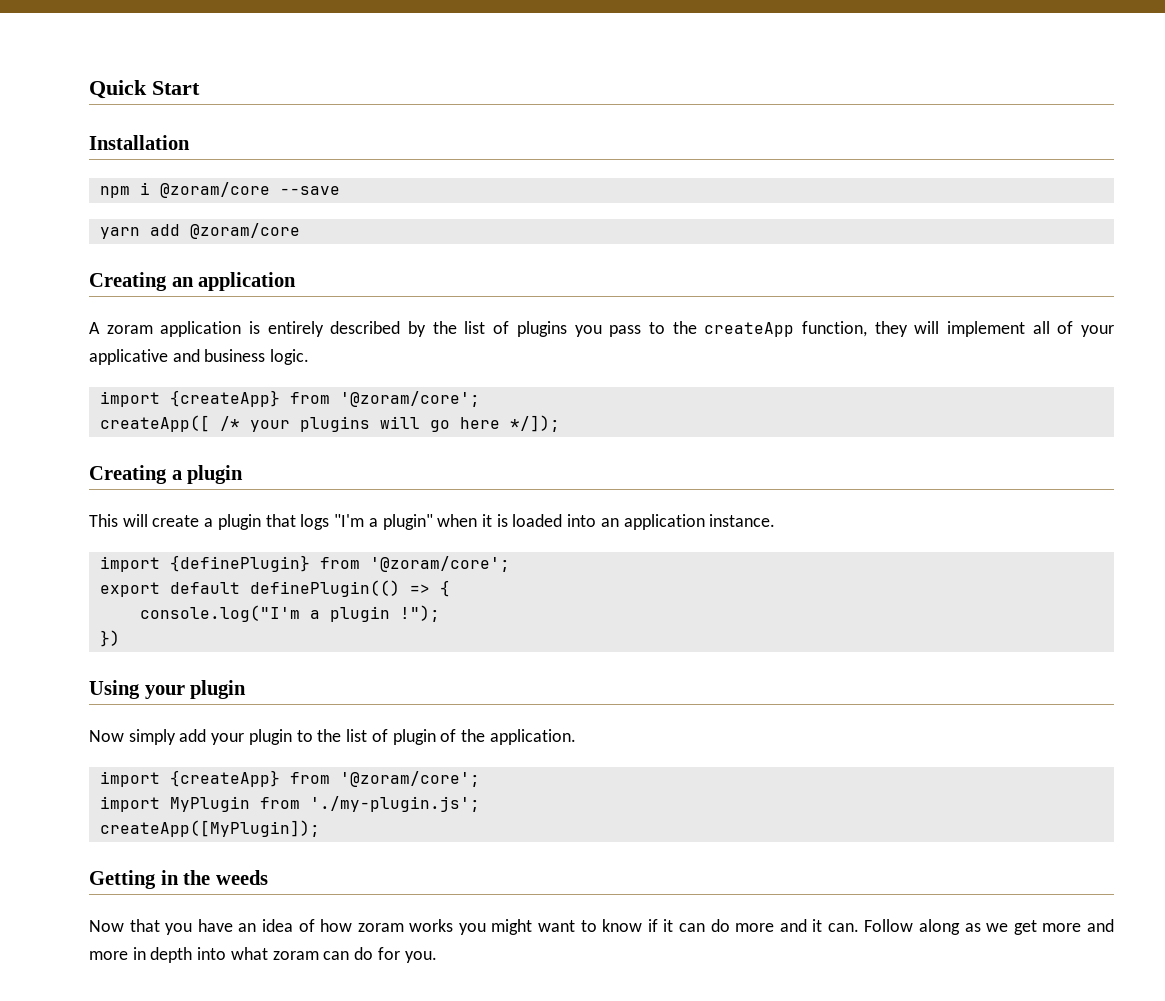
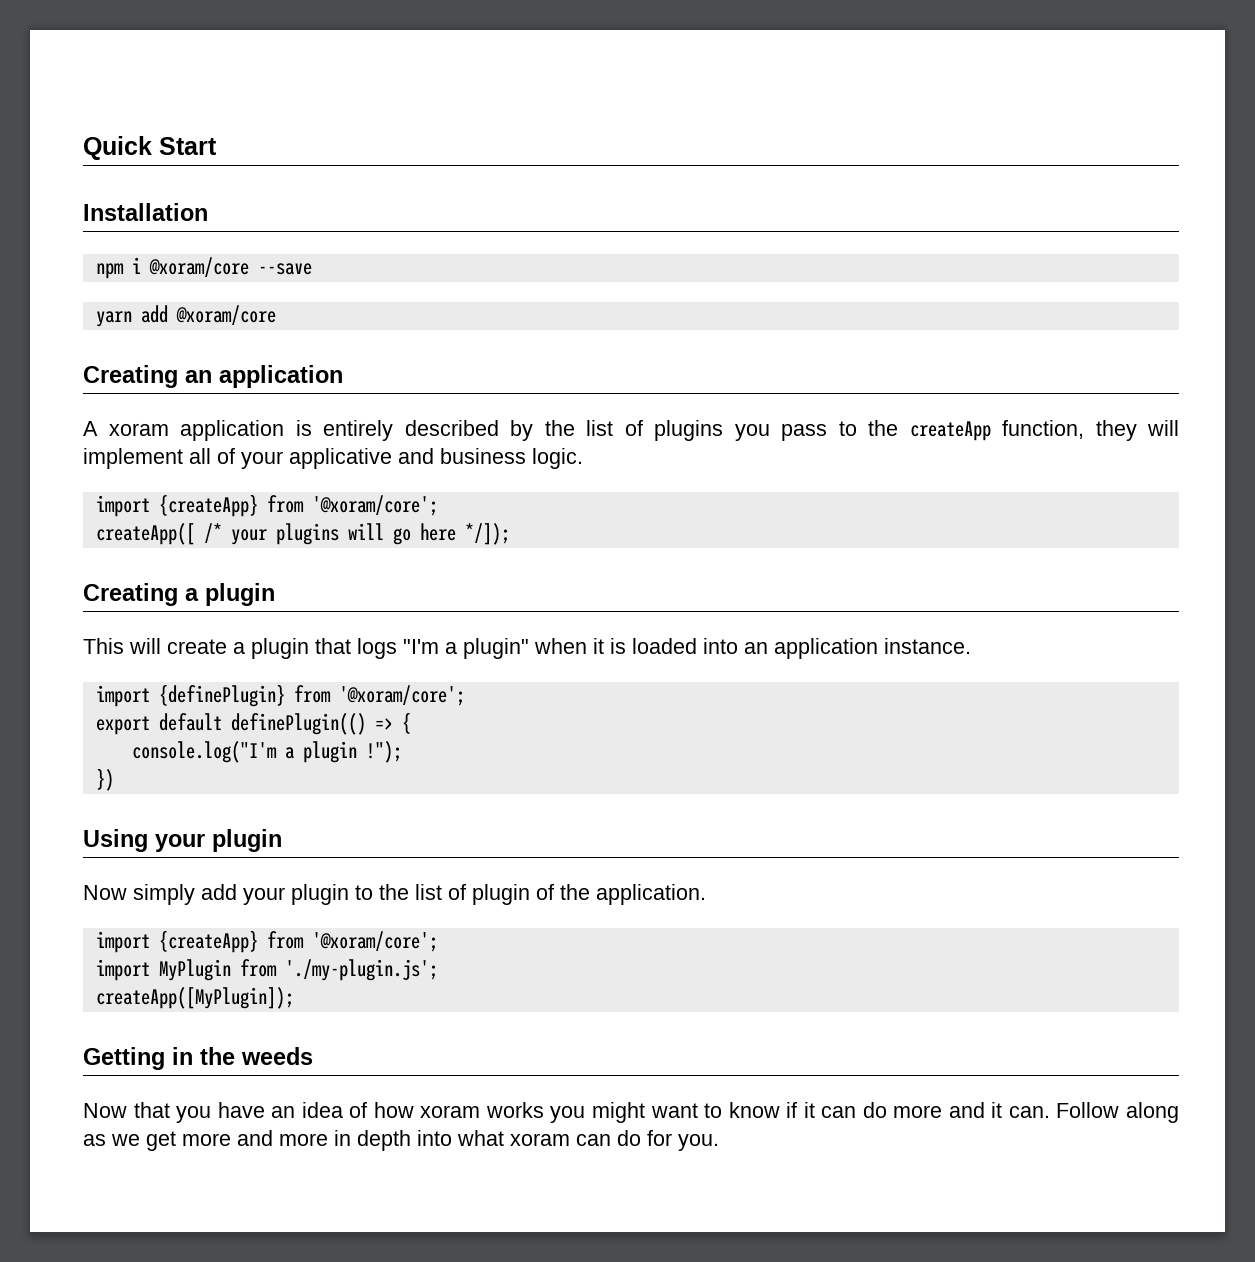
- npm i @zoram/core --save
+ npm i @xoram/core --save
- yarn add @zoram/core
+ yarn add @xoram/core
- A zoram application is entirely described by the list of plugins you pass to the createApp function, they will implement all of your applicative and business logic.
- import {createApp} from '@zoram/core';
+ A xoram application is entirely described by the list of plugins you pass to the createApp function, they will implement all of your applicative and business logic.
+ import {createApp} from '@xoram/core';
- import {definePlugin} from '@zoram/core';
+ import {definePlugin} from '@xoram/core';
  Now simply add your plugin to the list of plugin of the application.
- import {createApp} from '@zoram/core';
+ import {createApp} from '@xoram/core';
- Now that you have an idea of how zoram works you might want to know if it can do more and it can.
+ Now that you have an idea of how xoram works you might want to know if it can do more and it can.
- Follow along as we get more and more in depth into what zoram can do for you.
+ Follow along as we get more and more in depth into what xoram can do for you.

